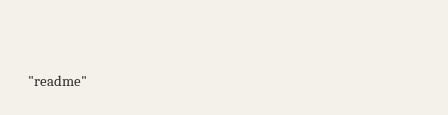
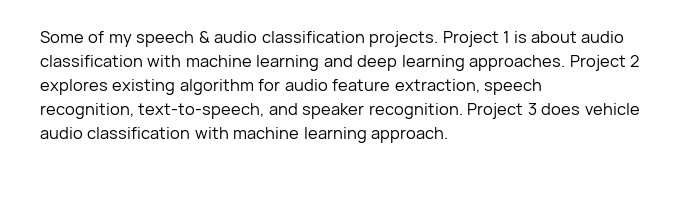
- "readme"
+ Some of my speech & audio classification projects. Project 1 is about audio classification with machine learning and deep learning approaches. Project 2 explores existing algorithm for audio feature extraction, speech recognition, text-to-speech, and speaker recognition. Project 3 does vehicle audio classification with machine learning approach.

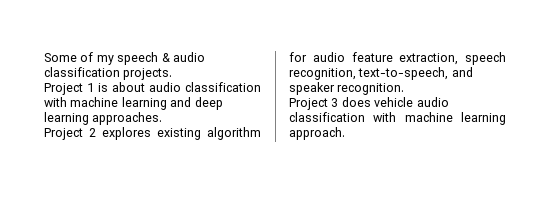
- Some of my speech & audio classification projects. Project 1 is about audio classification with machine learning and deep learning approaches. Project 2 explores existing algorithm for audio feature extraction, speech recognition, text-to-speech, and speaker recognition. Project 3 does vehicle audio classification with machine learning approach.
+ Some of my speech & audio classification projects.
+ Project 1 is about audio classification with machine learning and deep learning approaches.
+ Project 2 explores existing algorithm for audio feature extraction, speech recognition, text-to-speech, and speaker recognition.
+ Project 3 does vehicle audio classification with machine learning approach.

